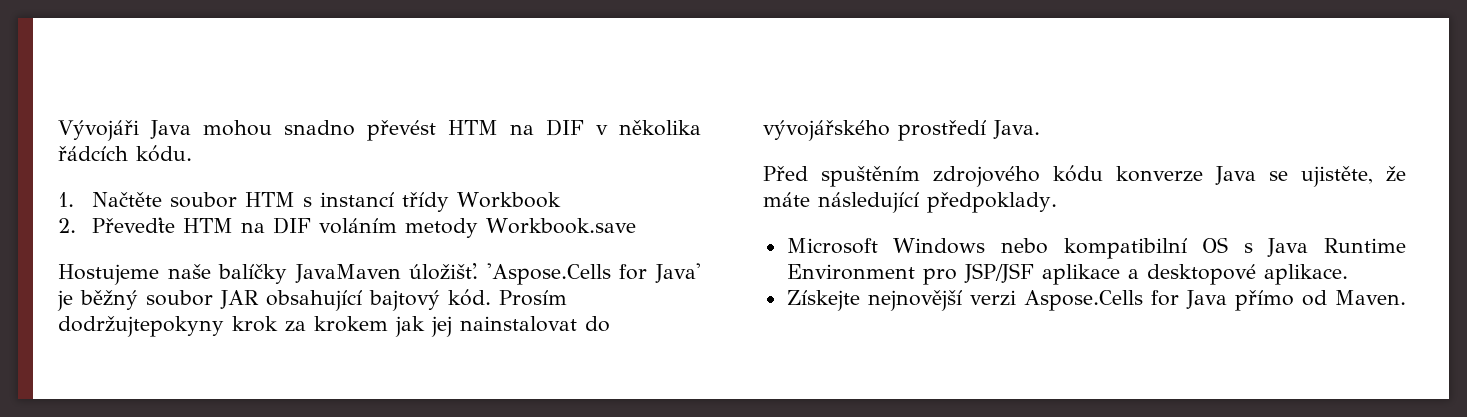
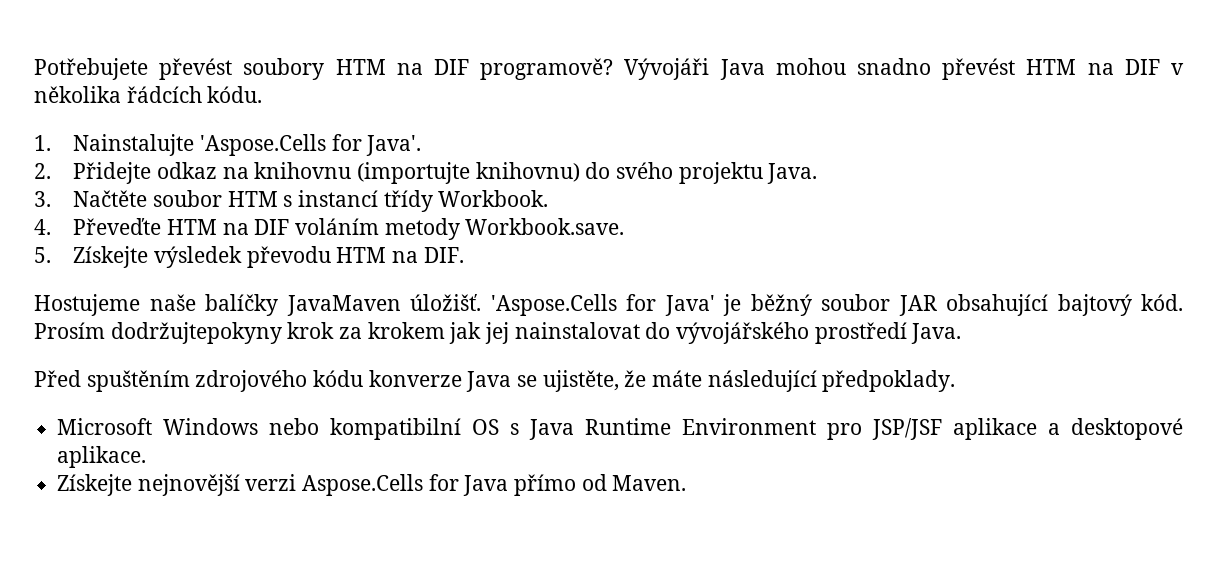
+ Potřebujete převést soubory HTM na DIF programově?
- 1. Načtěte soubor HTM s instancí třídy Workbook
- 2. Převeďte HTM na DIF voláním metody Workbook.save
+ 1. Nainstalujte 'Aspose.Cells for Java'.
+ 2. Přidejte odkaz na knihovnu (importujte knihovnu) do svého projektu Java.
+ 3. Načtěte soubor HTM s instancí třídy Workbook.
+ 4. Převeďte HTM na DIF voláním metody Workbook.save.
+ 5. Získejte výsledek převodu HTM na DIF.

